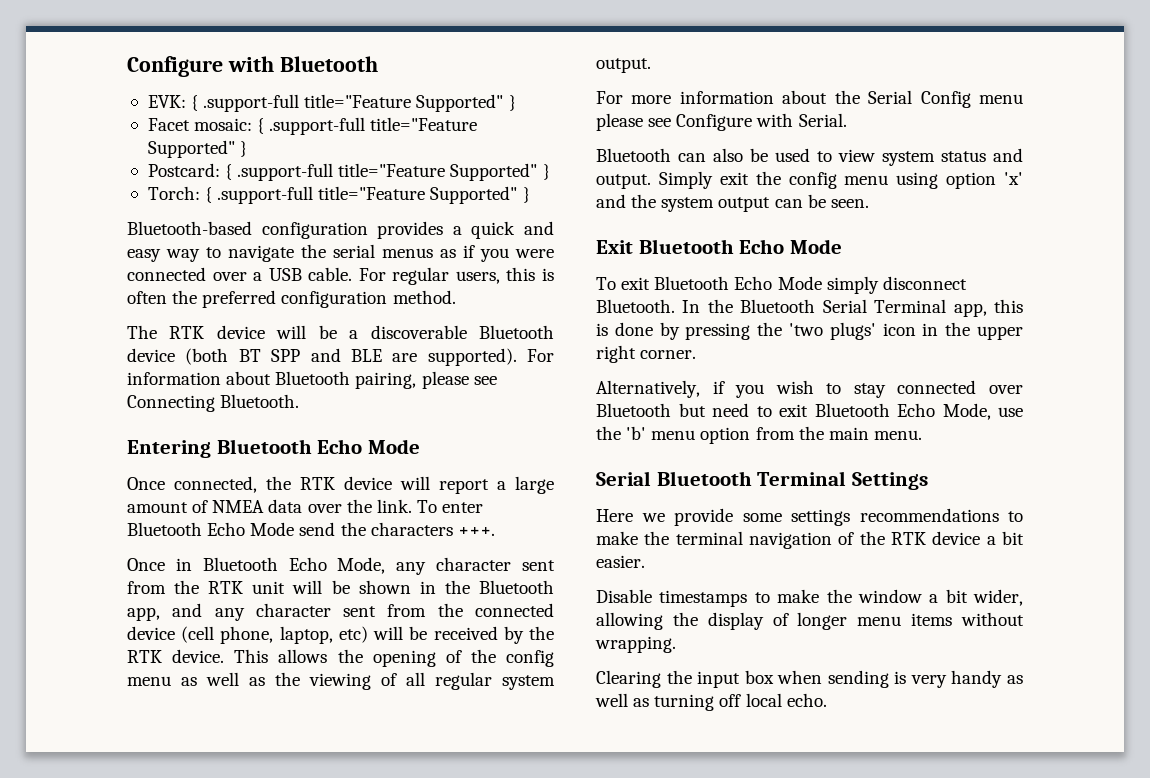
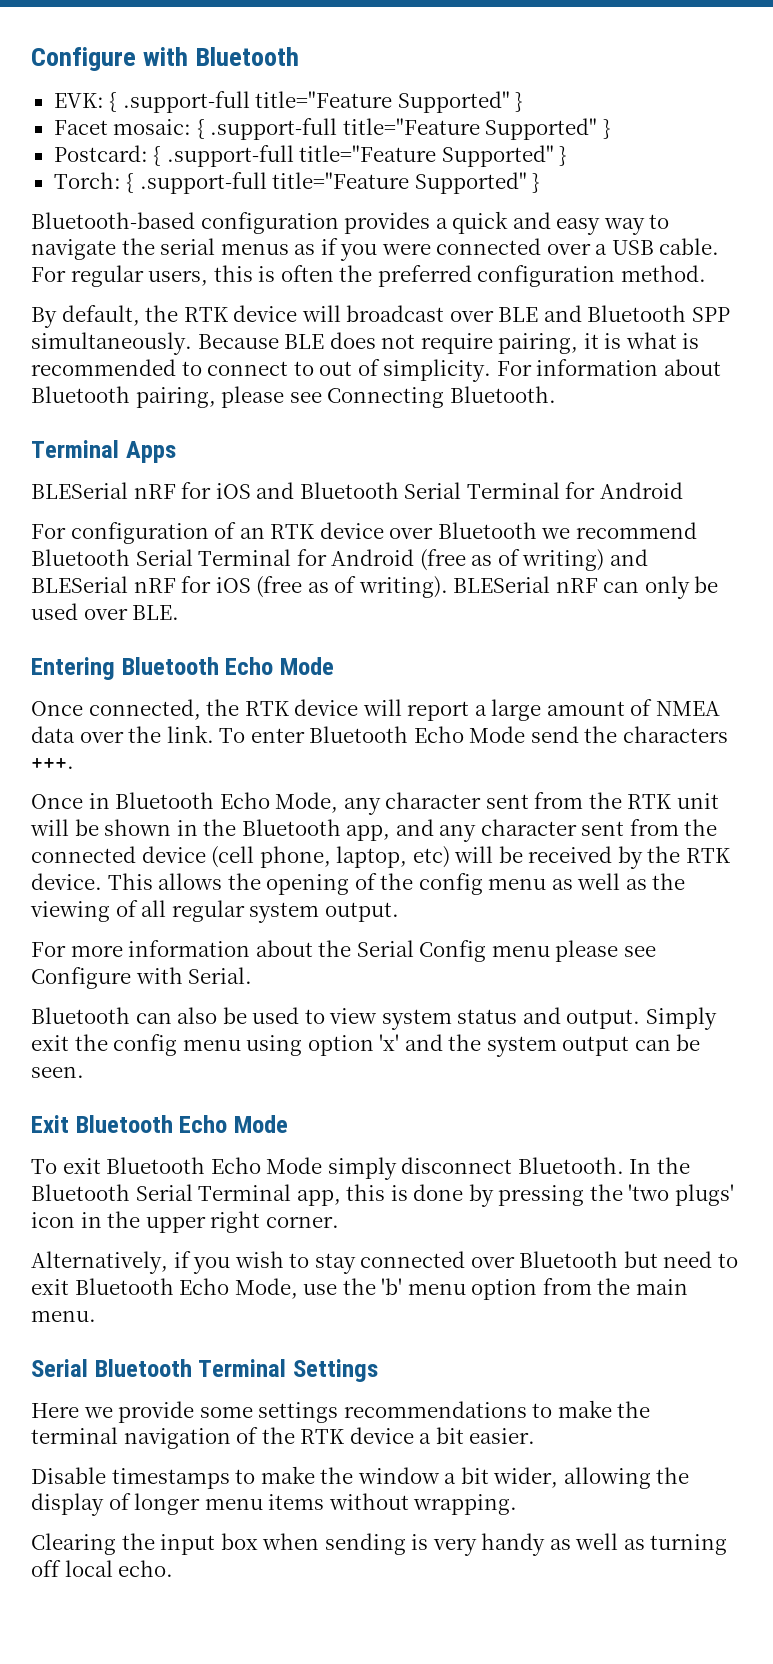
- The RTK device will be a discoverable Bluetooth device (both BT SPP and BLE are supported).
+ By default, the RTK device will broadcast over BLE and Bluetooth SPP simultaneously. Because BLE does not require pairing, it is what is recommended to connect to out of simplicity.
+ Terminal Apps
+ BLESerial nRF for iOS and Bluetooth Serial Terminal for Android
+ For configuration of an RTK device over Bluetooth we recommend Bluetooth Serial Terminal for Android (free as of writing) and BLESerial nRF for iOS (free as of writing). BLESerial nRF can only be used over BLE.

